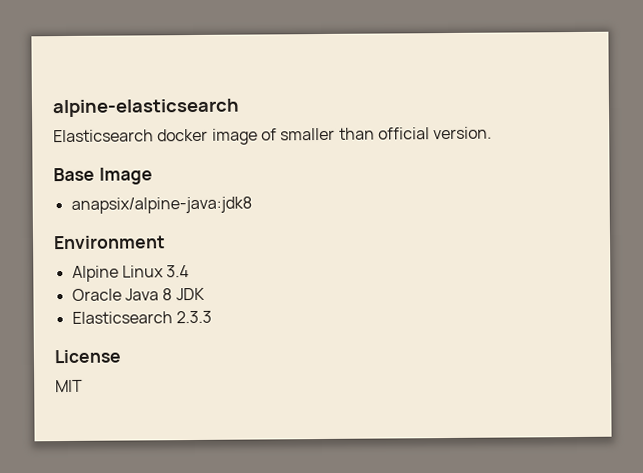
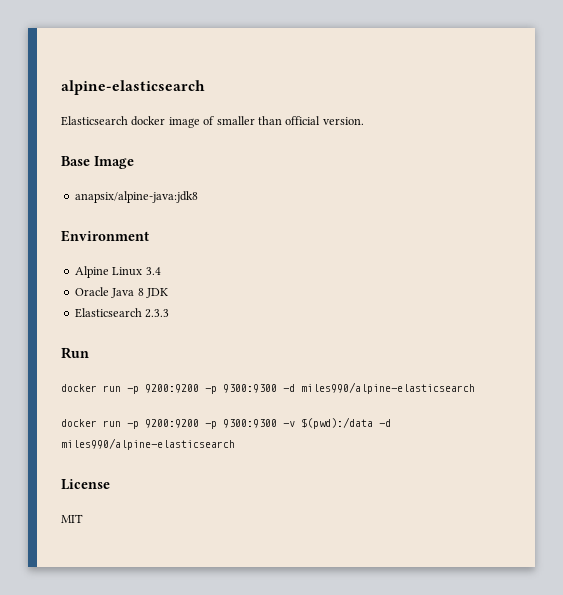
+ Run
+ docker run -p 9200:9200 -p 9300:9300 -d miles990/alpine-elasticsearch
+ docker run -p 9200:9200 -p 9300:9300 -v $(pwd):/data -d miles990/alpine-elasticsearch

